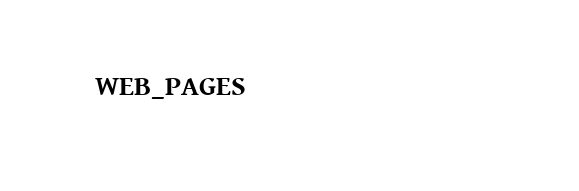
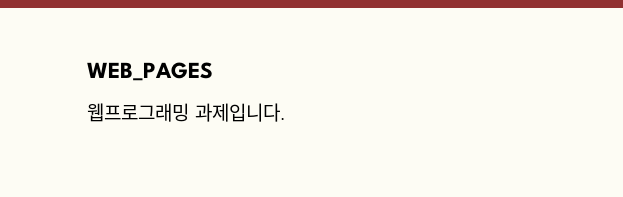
+ 웹프로그래밍 과제입니다.

